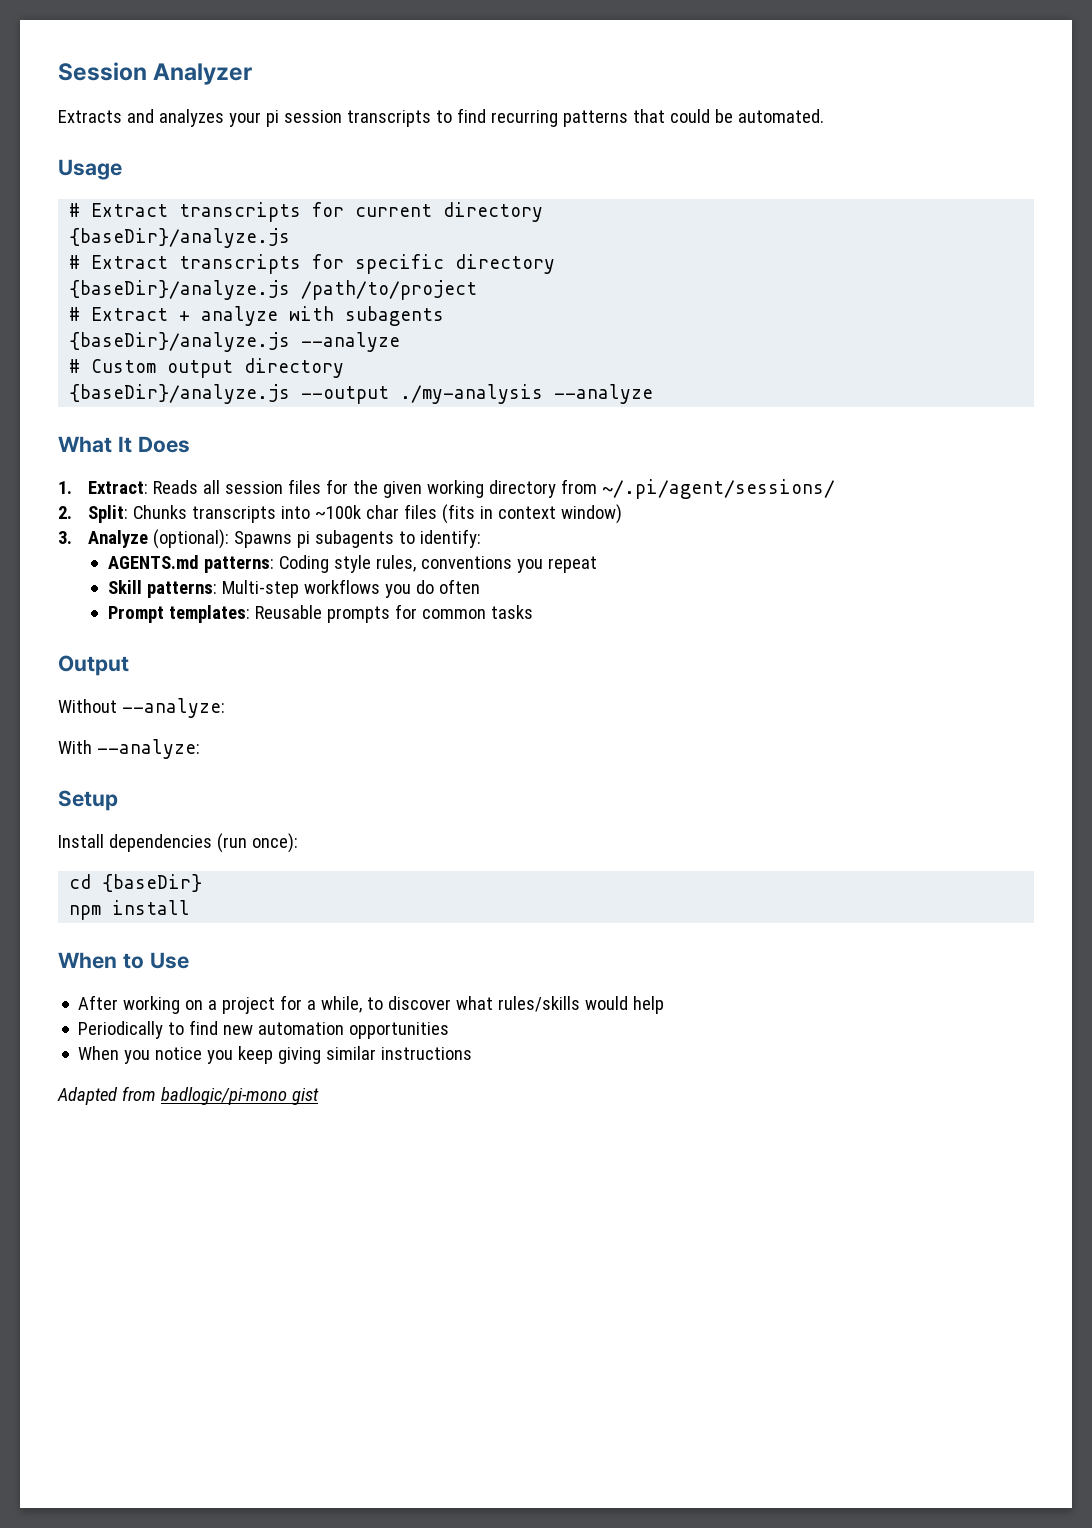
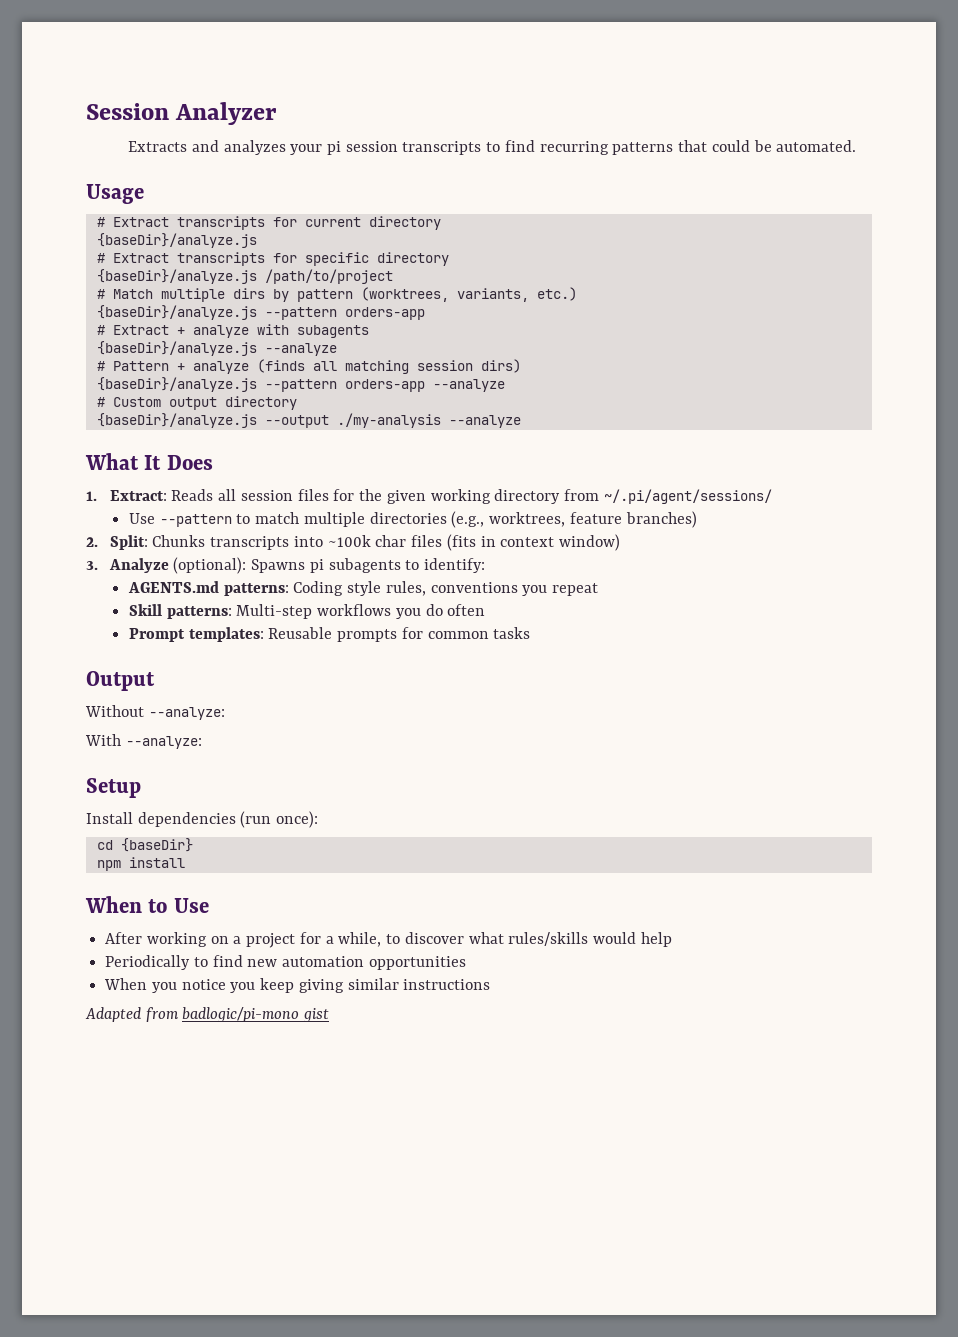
+ # Match multiple dirs by pattern (worktrees, variants, etc.)
+ {baseDir}/analyze.js --pattern orders-app
+ # Pattern + analyze (finds all matching session dirs)
+ {baseDir}/analyze.js --pattern orders-app --analyze
+ Use --pattern to match multiple directories (e.g., worktrees, feature branches)

